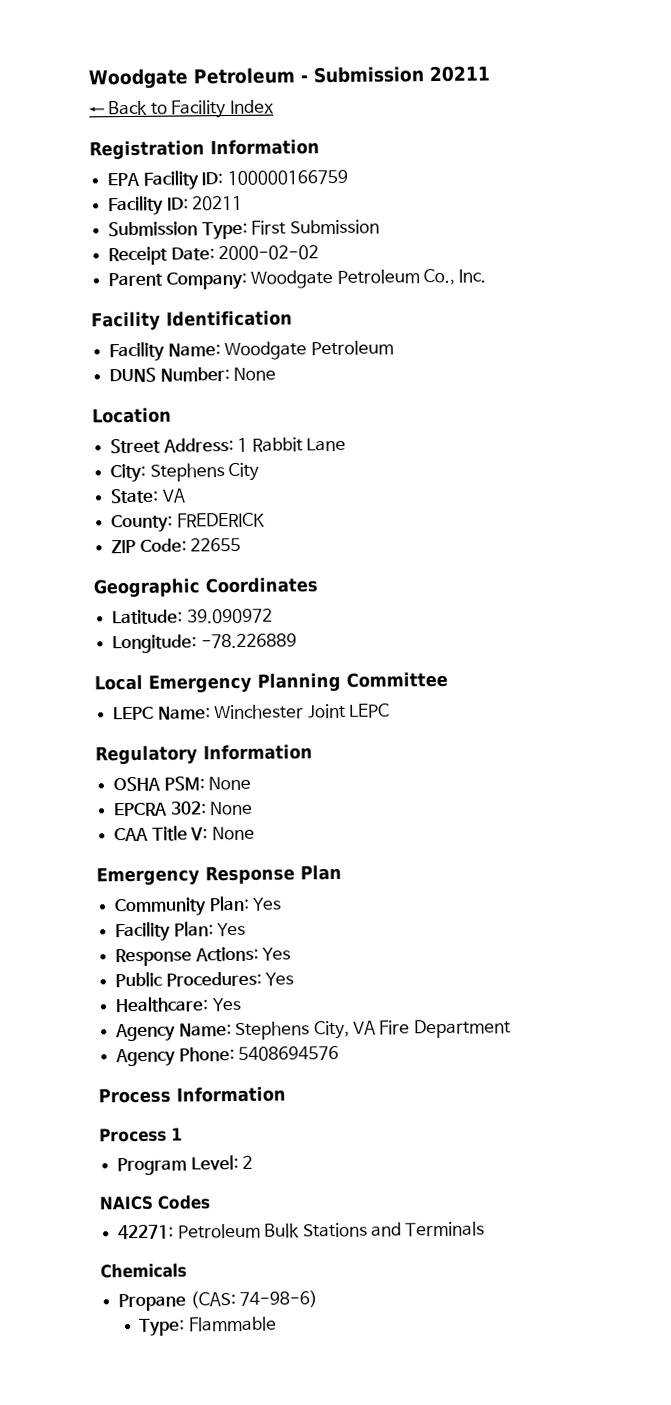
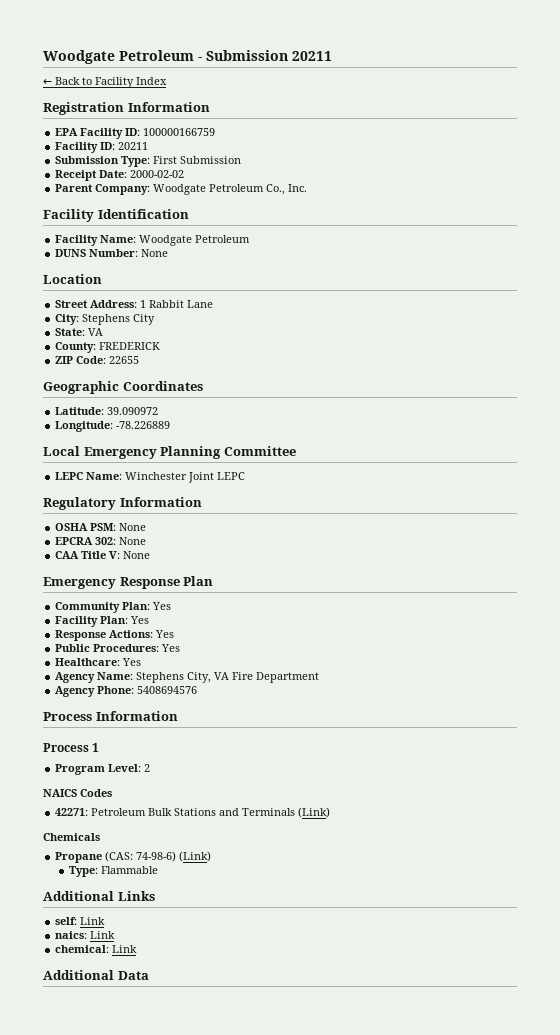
- 42271: Petroleum Bulk Stations and Terminals
+ 42271: Petroleum Bulk Stations and Terminals (Link)
- Propane (CAS: 74-98-6)
+ Propane (CAS: 74-98-6) (Link)
+ Additional Links
+ self: Link
+ naics: Link
+ chemical: Link
+ Additional Data

